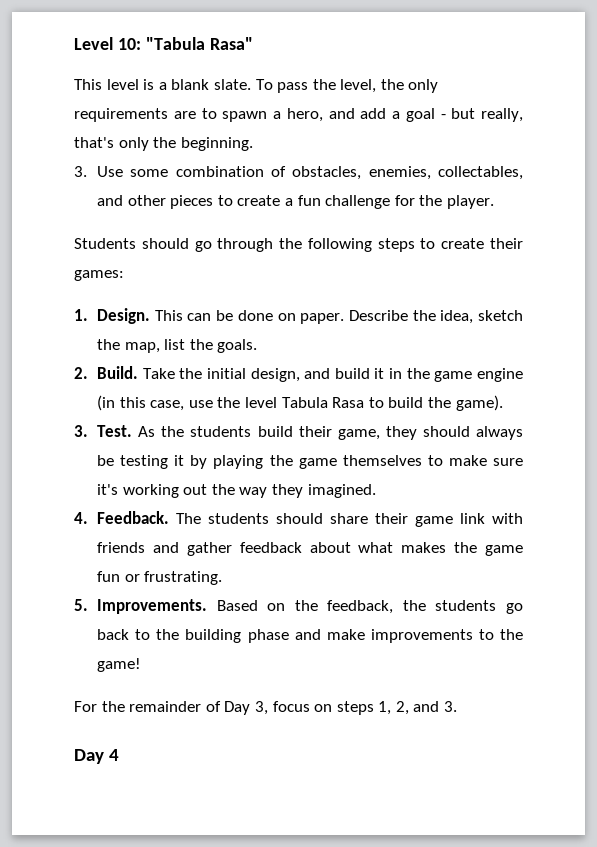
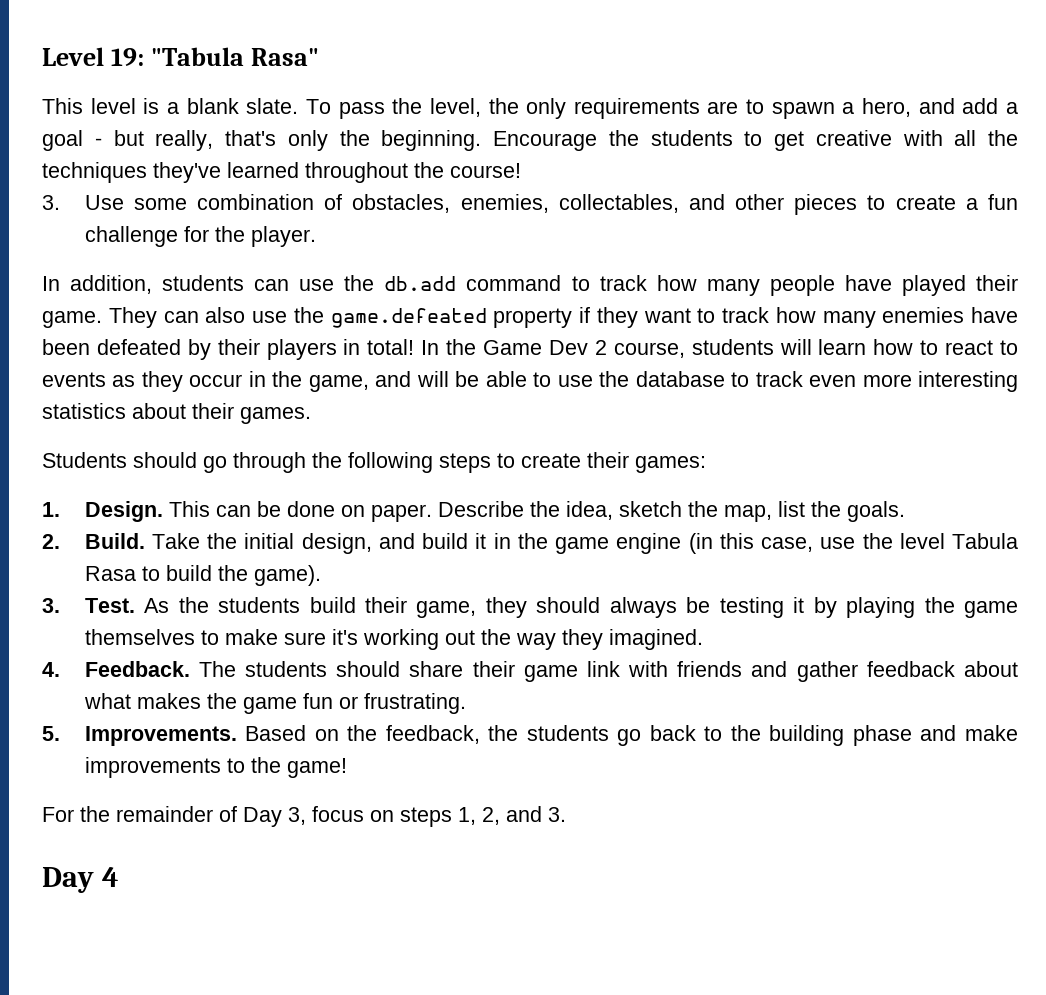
- Level 10: "Tabula Rasa"
+ Level 19: "Tabula Rasa"
+ Encourage the students to get creative with all the techniques they've learned throughout the course!
+ In addition, students can use the db.add command to track how many people have played their game. They can also use the game.defeated property if they want to track how many enemies have been defeated by their players in total! In the Game Dev 2 course, students will learn how to react to events as they occur in the game, and will be able to use the database to track even more interesting statistics about their games.

